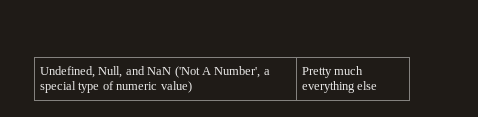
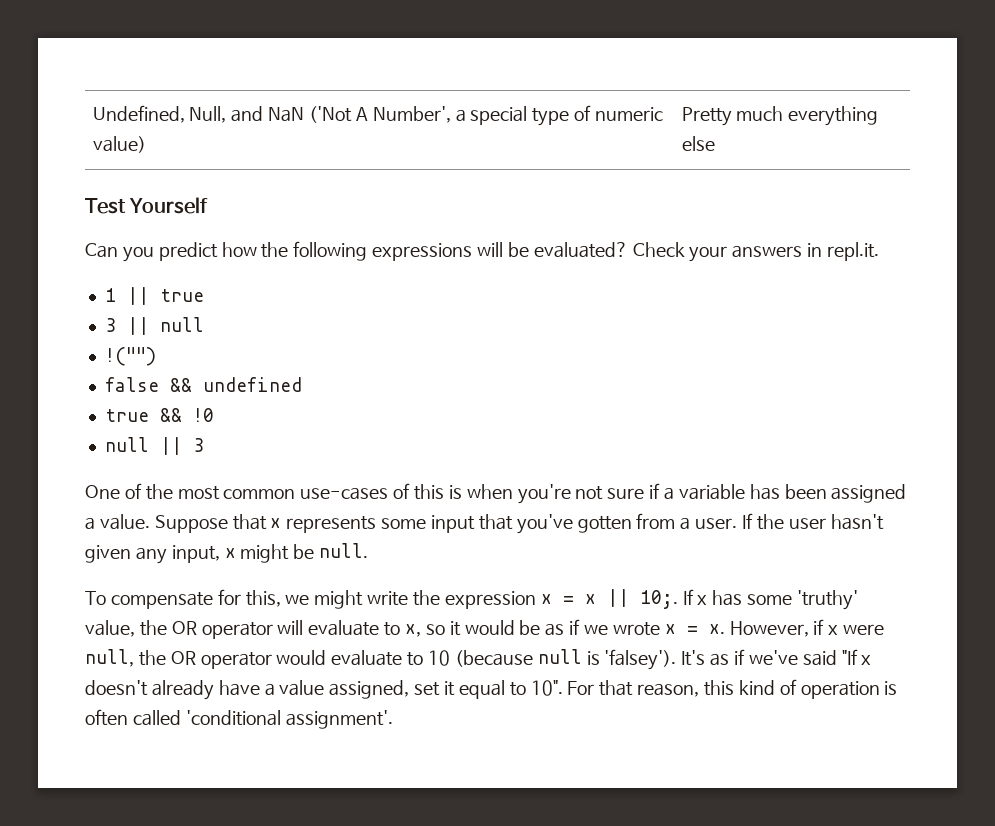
+ Test Yourself
+ Can you predict how the following expressions will be evaluated? Check your answers in repl.it.
+ 1 || true
+ 3 || null
+ !("")
+ false && undefined
+ true && !0
+ null || 3
+ One of the most common use-cases of this is when you're not sure if a variable has been assigned a value. Suppose that x represents some input that you've gotten from a user. If the user hasn't given any input, x might be null.
+ To compensate for this, we might write the expression x = x || 10;. If x has some 'truthy' value, the OR operator will evaluate to x, so it would be as if we wrote x = x. However, if x were null, the OR operator would evaluate to 10 (because null is 'falsey'). It's as if we've said "If x doesn't already have a value assigned, set it equal to 10". For that reason, this kind of operation is often called 'conditional assignment'.

